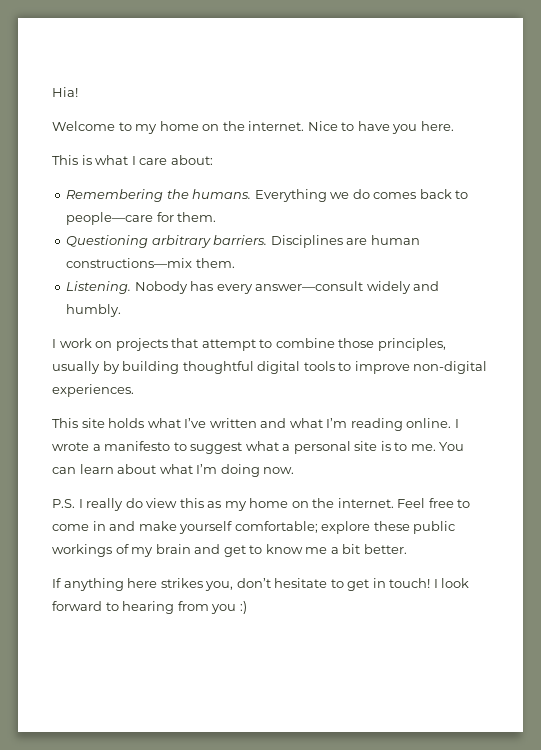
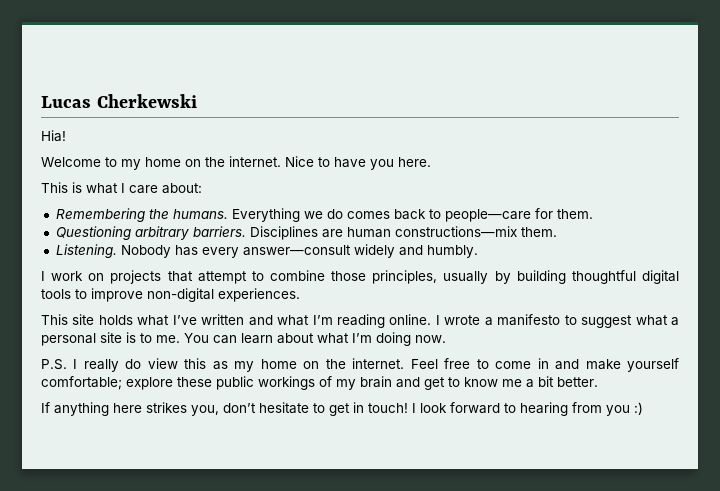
+ Lucas Cherkewski

